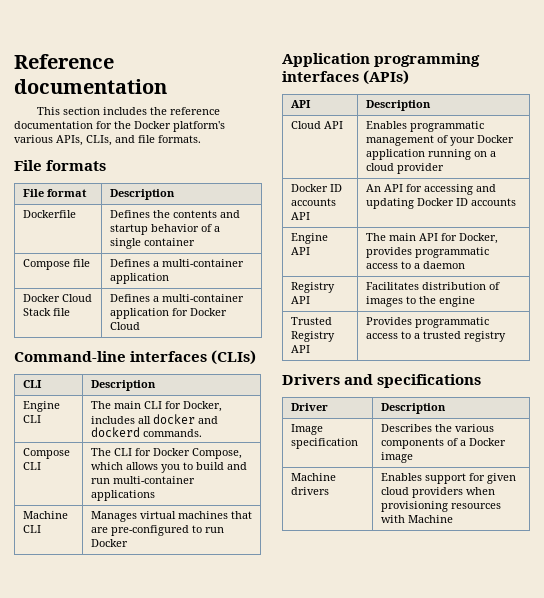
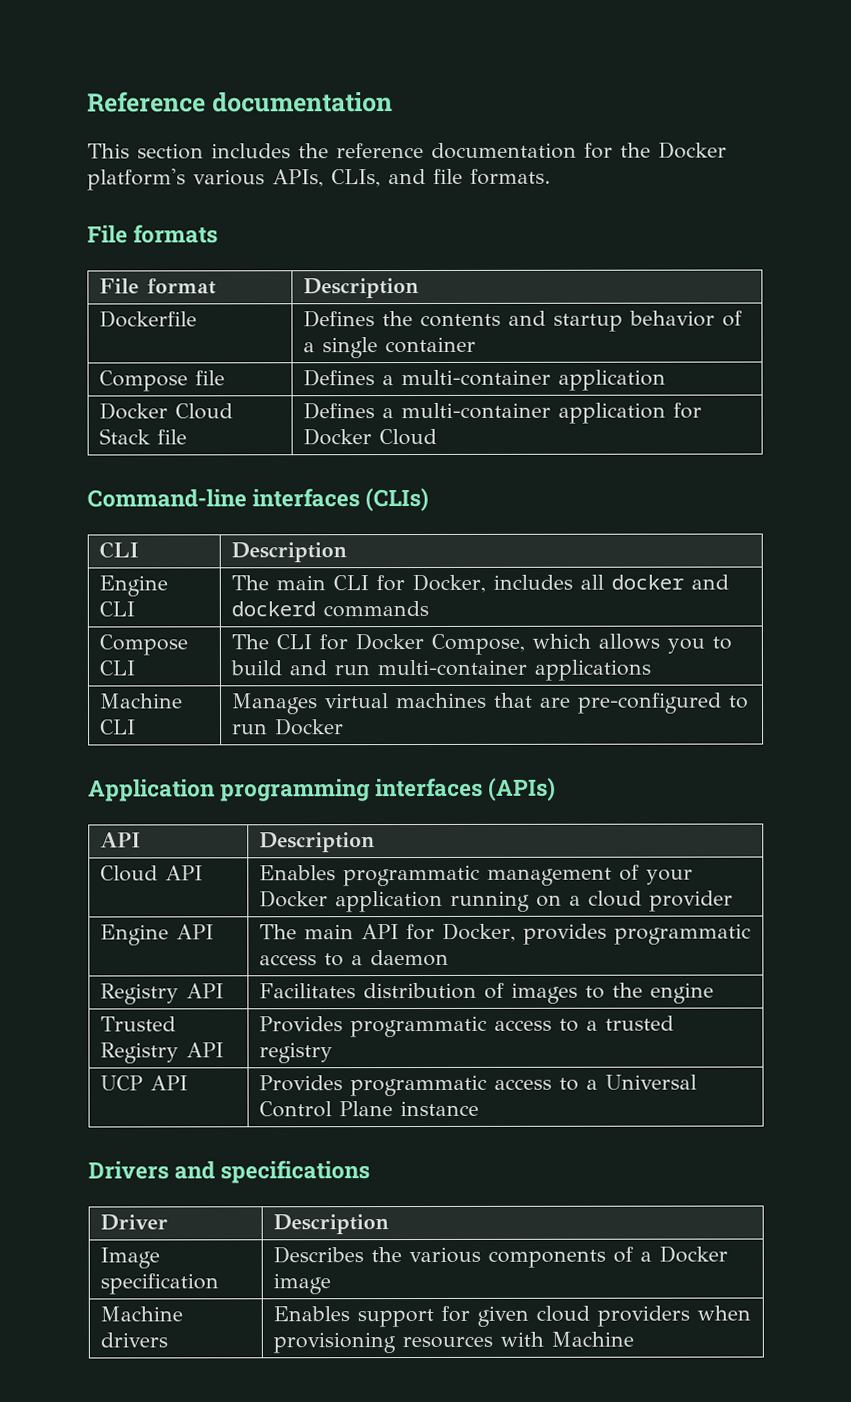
- Engine CLI | The main CLI for Docker, includes all docker and dockerd commands.
+ Engine CLI | The main CLI for Docker, includes all docker and dockerd commands
- Docker ID accounts API | An API for accessing and updating Docker ID accounts
+ UCP API | Provides programmatic access to a Universal Control Plane instance

